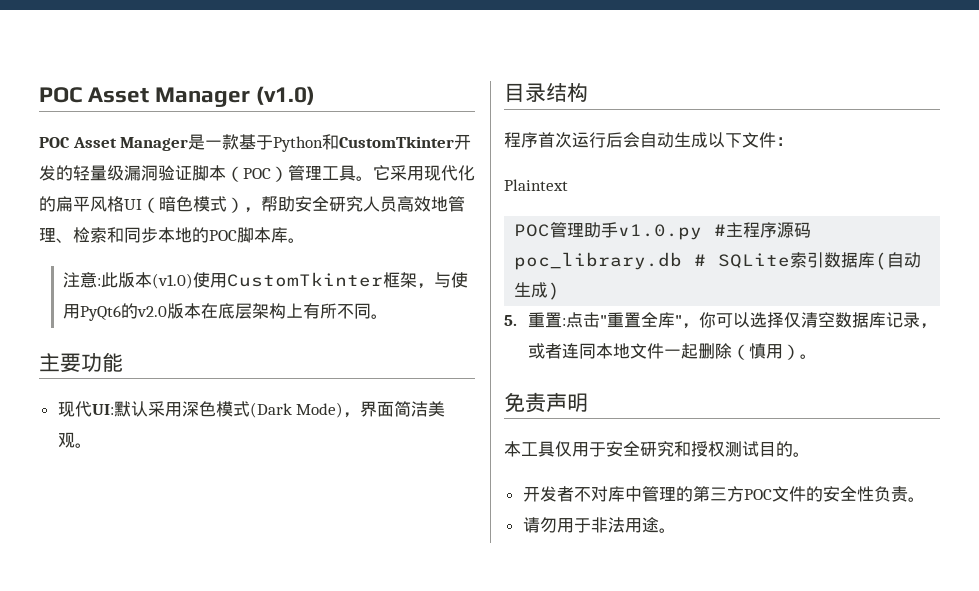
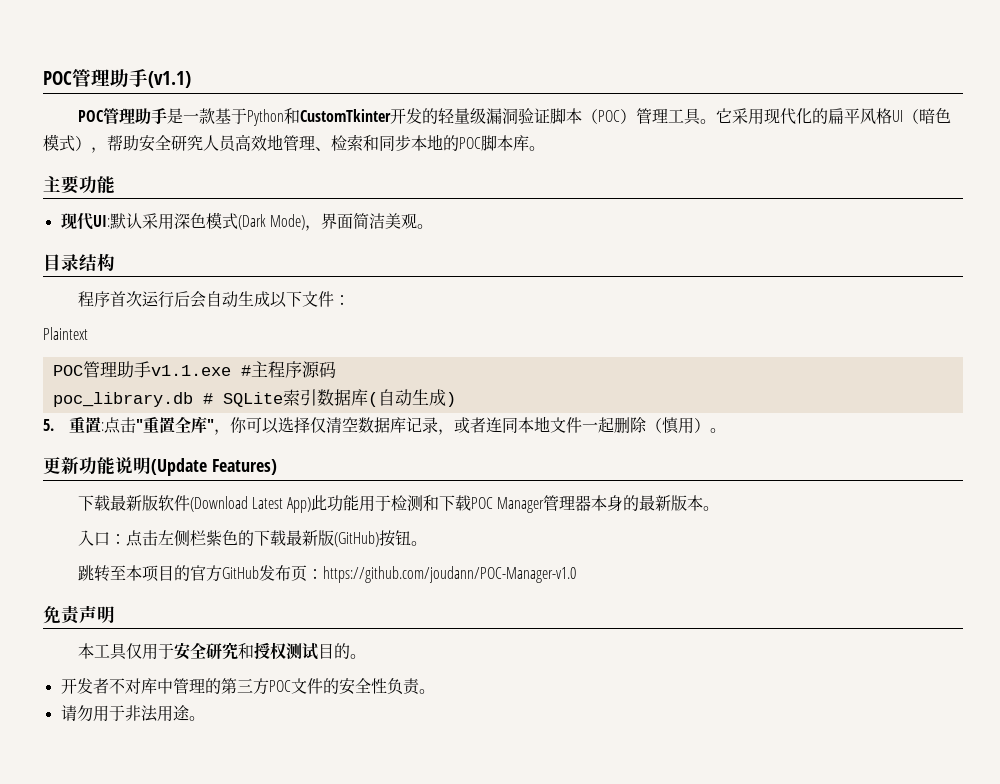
- POC Asset Manager (v1.0)
- POC Asset Manager是一款基于Python和CustomTkinter开发的轻量级漏洞验证脚本（POC）管理工具。
+ POC管理助手(v1.1)
+ POC管理助手是一款基于Python和CustomTkinter开发的轻量级漏洞验证脚本（POC）管理工具。
- 注意:此版本(v1.0)使用CustomTkinter框架，与使用PyQt6的v2.0版本在底层架构上有所不同。
- POC管理助手v1.0.py #主程序源码
+ POC管理助手v1.1.exe #主程序源码
+ 更新功能说明(Update Features)
+ 下载最新版软件(Download Latest App)此功能用于检测和下载POC Manager管理器本身的最新版本。
+ 入口：点击左侧栏紫色的下载最新版(GitHub)按钮。
+ 跳转至本项目的官方GitHub发布页：https://github.com/joudann/POC-Manager-v1.0

